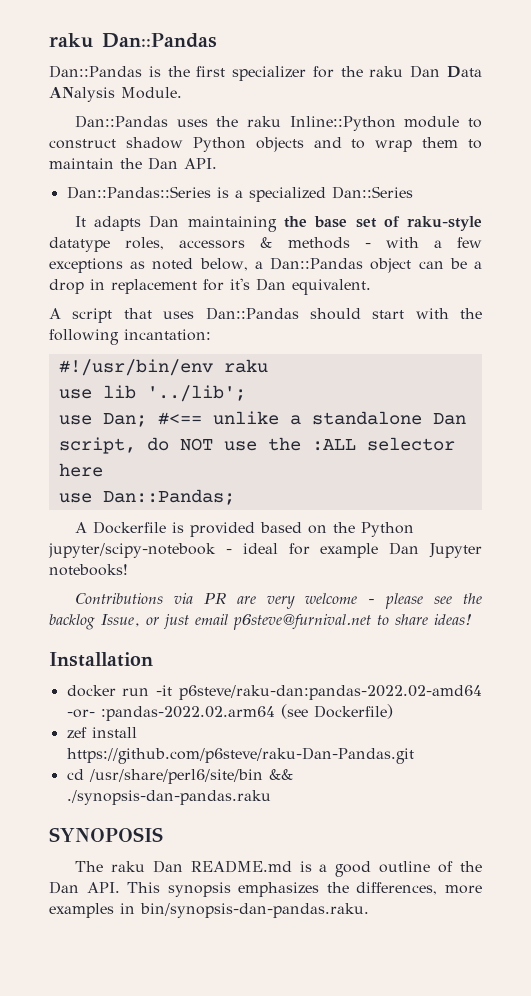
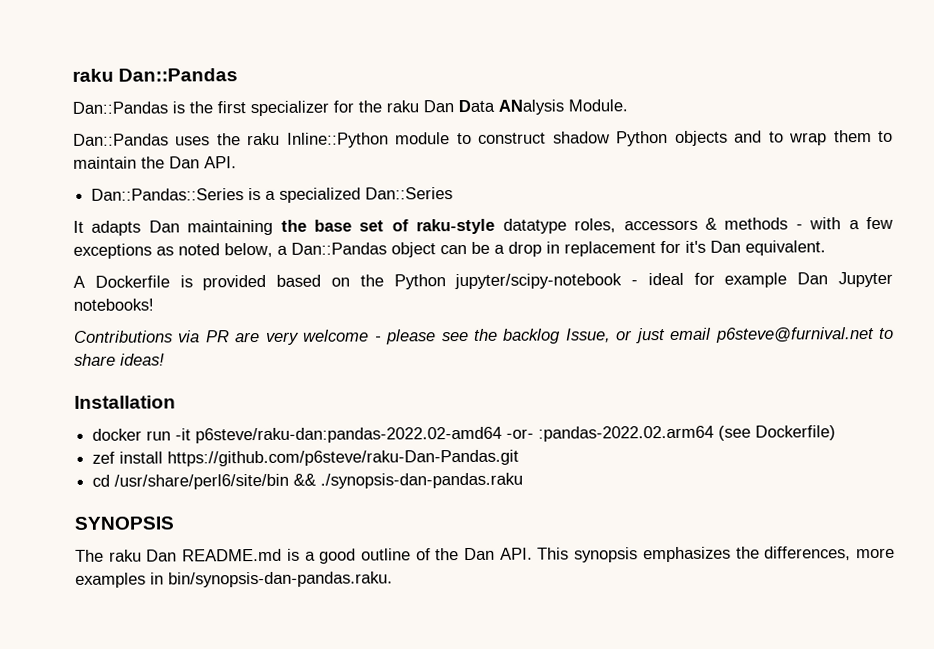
- A script that uses Dan::Pandas should start with the following incantation:
- #!/usr/bin/env raku
- use lib '../lib';
- use Dan; #<== unlike a standalone Dan script, do NOT use the :ALL selector here
- use Dan::Pandas;
- SYNOPOSIS
+ SYNOPSIS

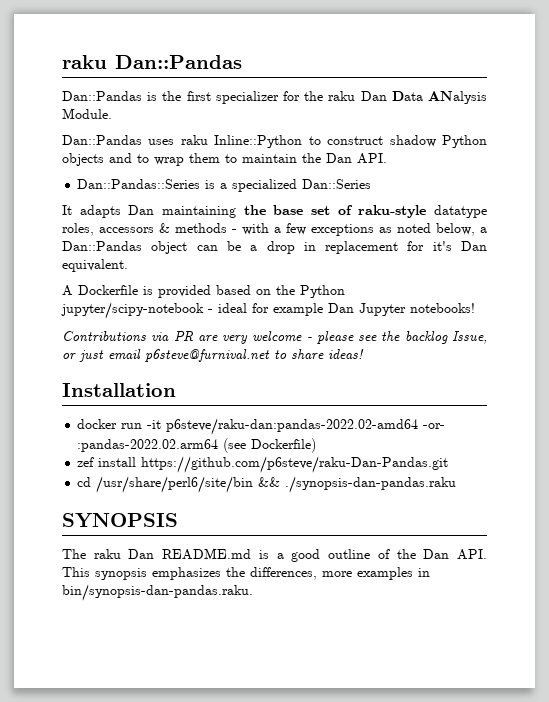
- Dan::Pandas uses the raku Inline::Python module to construct shadow Python objects and to wrap them to maintain the Dan API.
+ Dan::Pandas uses raku Inline::Python to construct shadow Python objects and to wrap them to maintain the Dan API.

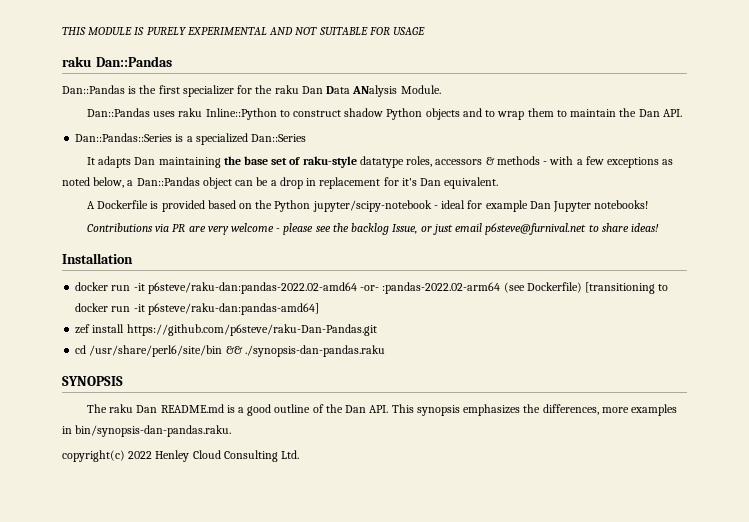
+ THIS MODULE IS PURELY EXPERIMENTAL AND NOT SUITABLE FOR USAGE
- docker run -it p6steve/raku-dan:pandas-2022.02-amd64 -or- :pandas-2022.02.arm64 (see Dockerfile)
+ docker run -it p6steve/raku-dan:pandas-2022.02-amd64 -or- :pandas-2022.02-arm64 (see Dockerfile) [transitioning to docker run -it p6steve/raku-dan:pandas-amd64]
+ copyright(c) 2022 Henley Cloud Consulting Ltd.

